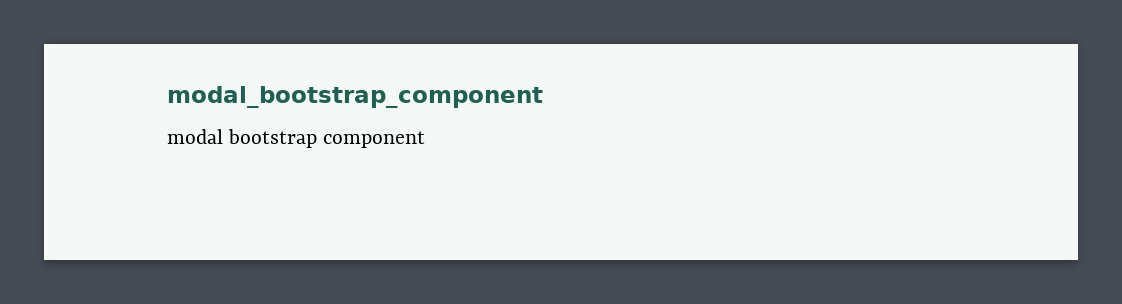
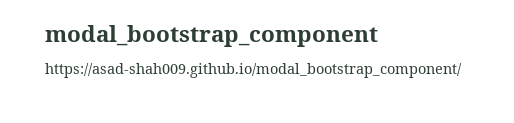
- modal bootstrap component
+ https://asad-shah009.github.io/modal_bootstrap_component/

